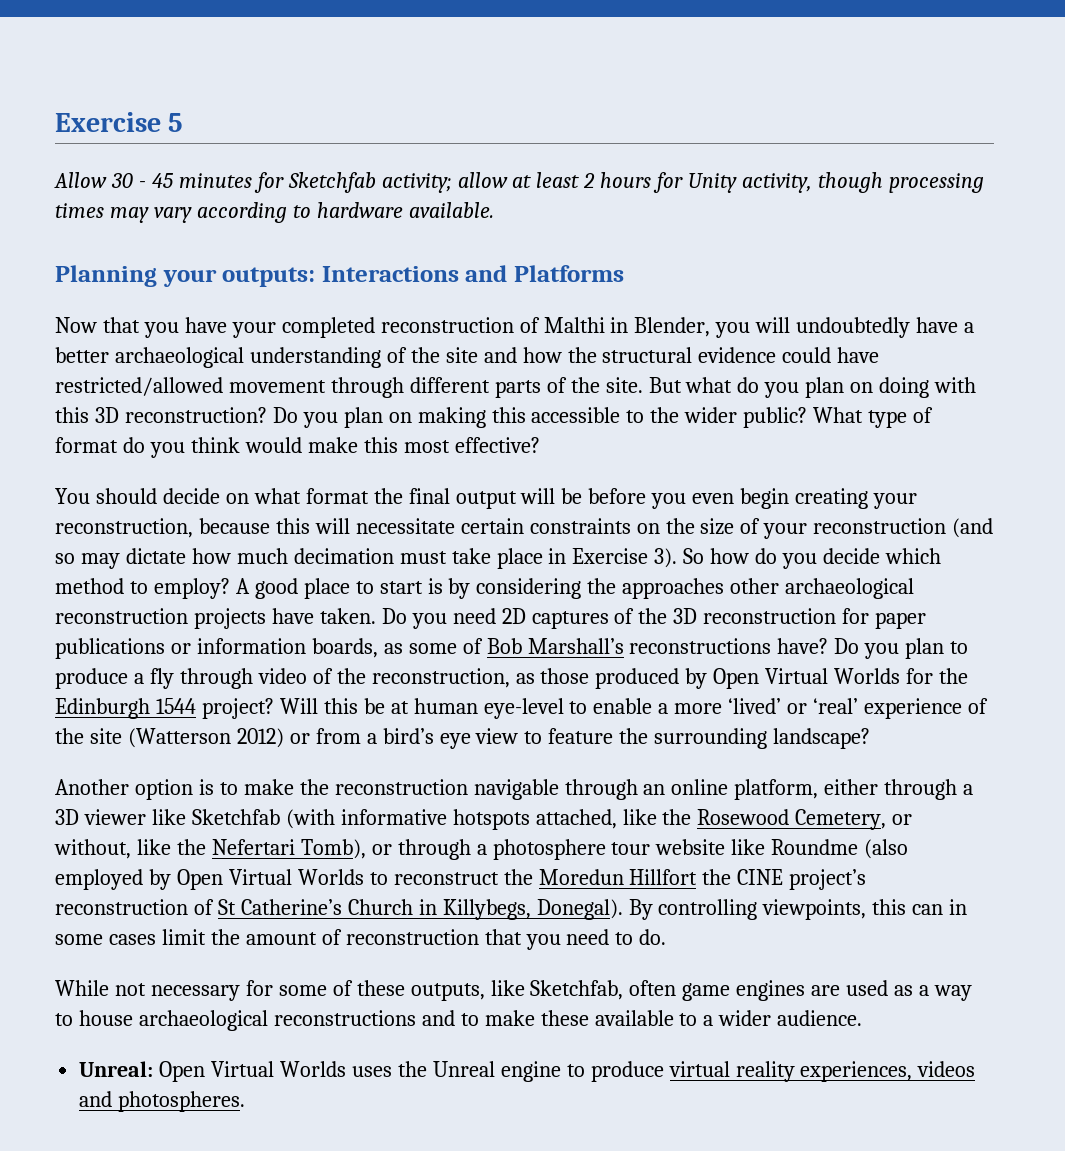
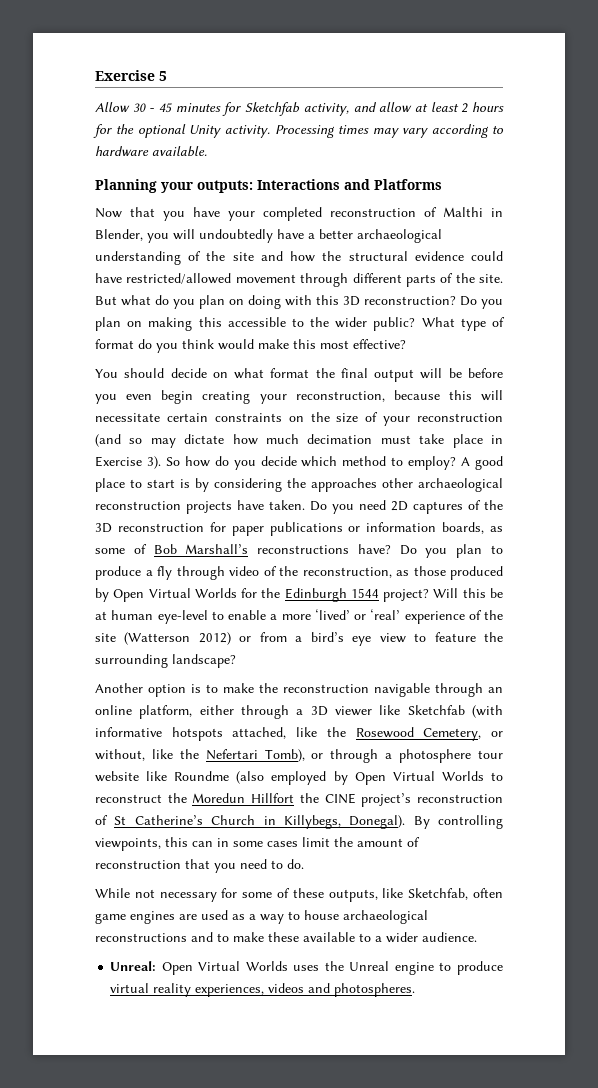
- Allow 30 - 45 minutes for Sketchfab activity; allow at least 2 hours for Unity activity, though processing times may vary according to hardware available.
+ Allow 30 - 45 minutes for Sketchfab activity, and allow at least 2 hours for the optional Unity activity. Processing times may vary according to hardware available.

